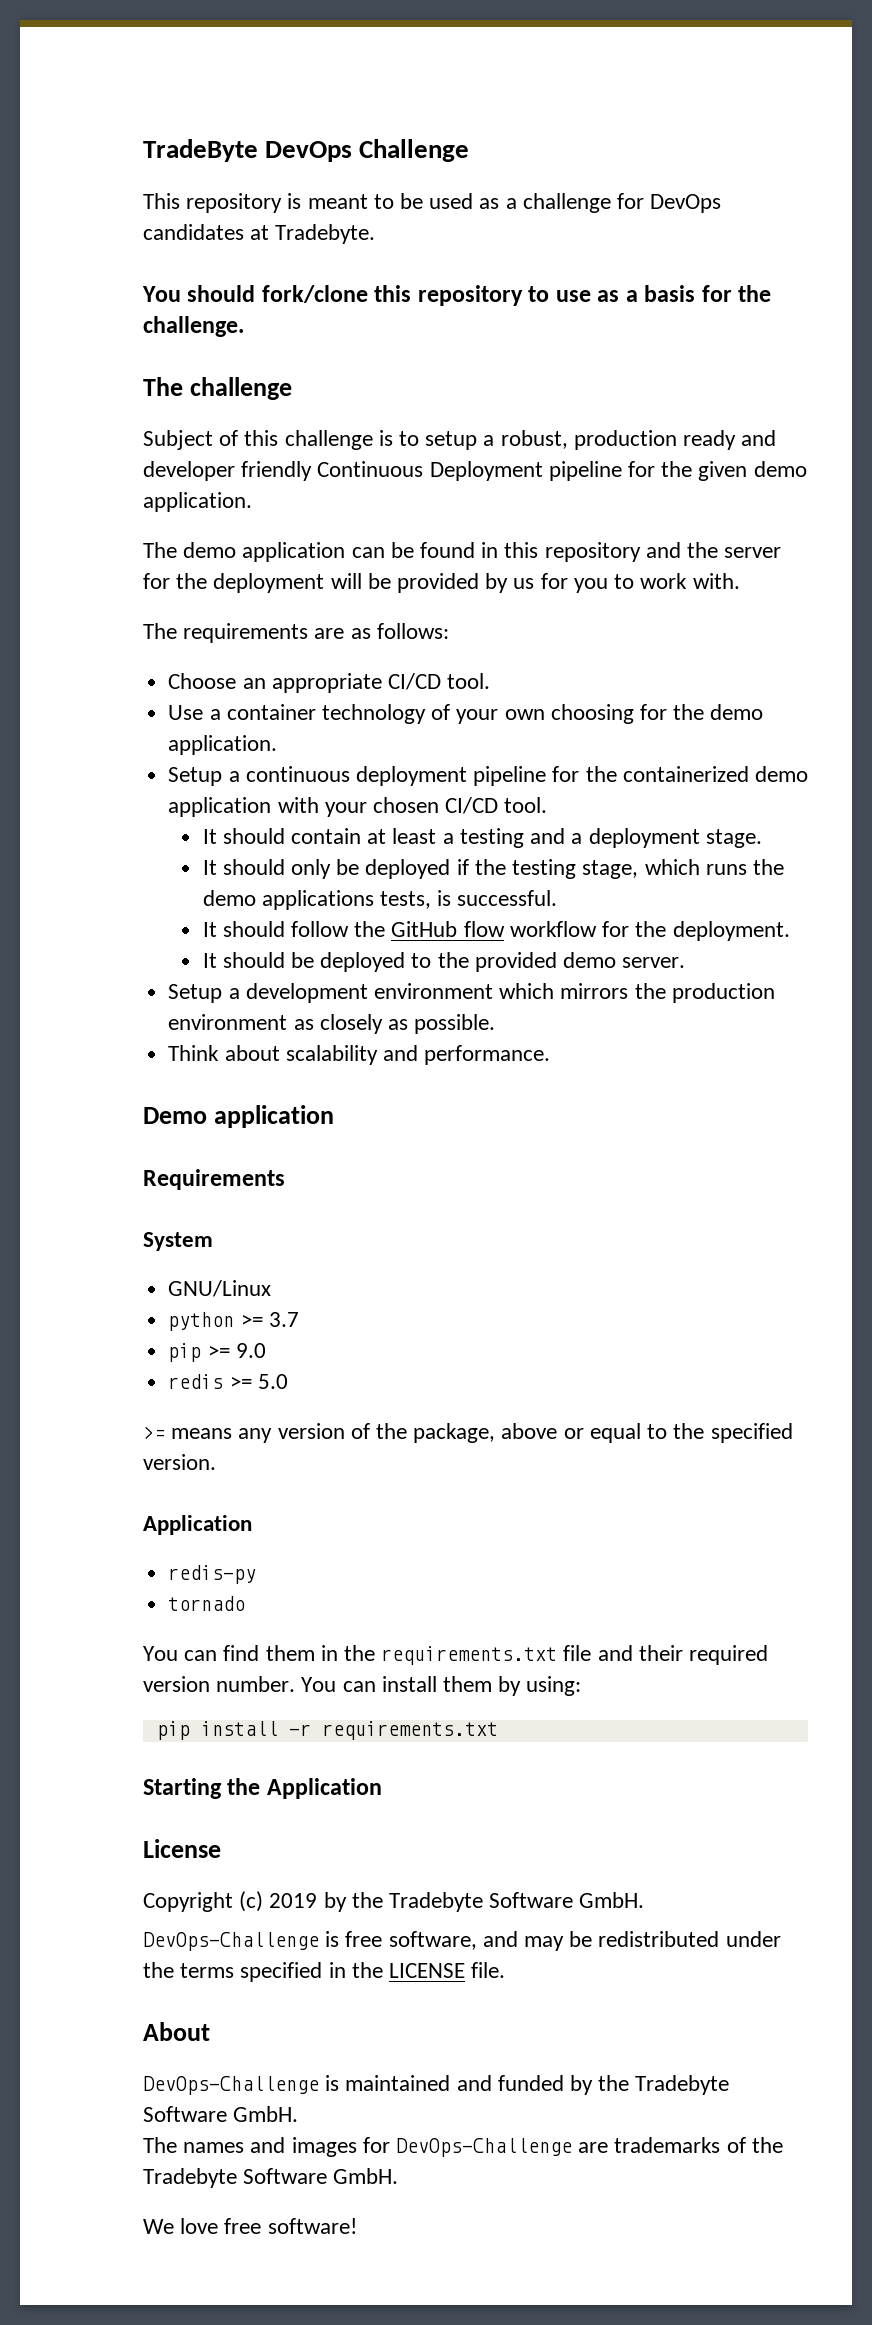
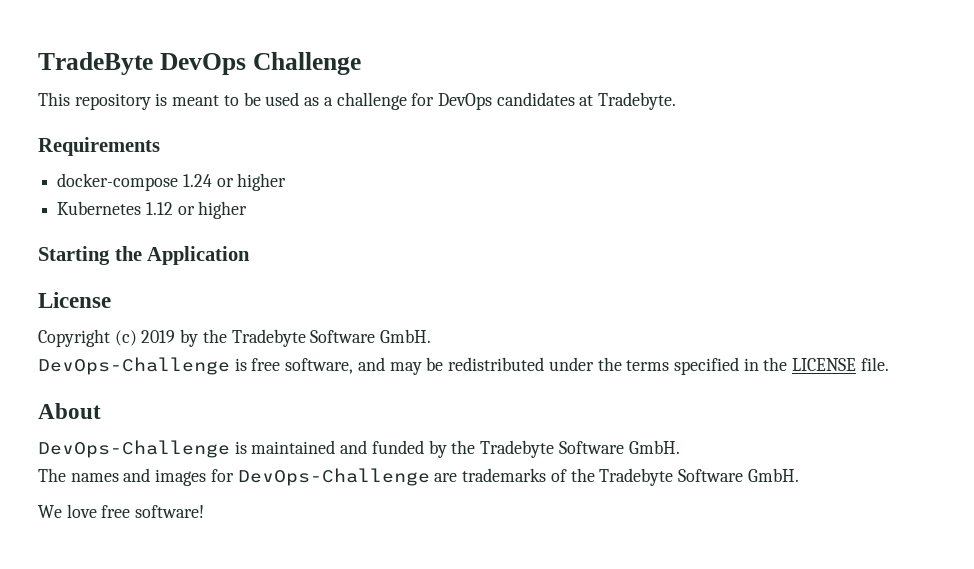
- You should fork/clone this repository to use as a basis for the challenge.
- The challenge
- Subject of this challenge is to setup a robust, production ready and developer friendly Continuous Deployment pipeline for the given demo application.
- The demo application can be found in this repository and the server for the deployment will be provided by us for you to work with.
- The requirements are as follows:
- Choose an appropriate CI/CD tool.
- Use a container technology of your own choosing for the demo application.
- Setup a continuous deployment pipeline for the containerized demo application with your chosen CI/CD tool.
- It should contain at least a testing and a deployment stage.
- It should only be deployed if the testing stage, which runs the demo applications tests, is successful.
- It should follow the GitHub flow workflow for the deployment.
- It should be deployed to the provided demo server.
- Setup a development environment which mirrors the production environment as closely as possible.
- Think about scalability and performance.
- Demo application
  Requirements
- System
- GNU/Linux
- python >= 3.7
- pip >= 9.0
- redis >= 5.0
- >= means any version of the package, above or equal to the specified version.
- Application
- redis-py
- tornado
- You can find them in the requirements.txt file and their required version number. You can install them by using:
- pip install -r requirements.txt
+ docker-compose 1.24 or higher
+ Kubernetes 1.12 or higher

